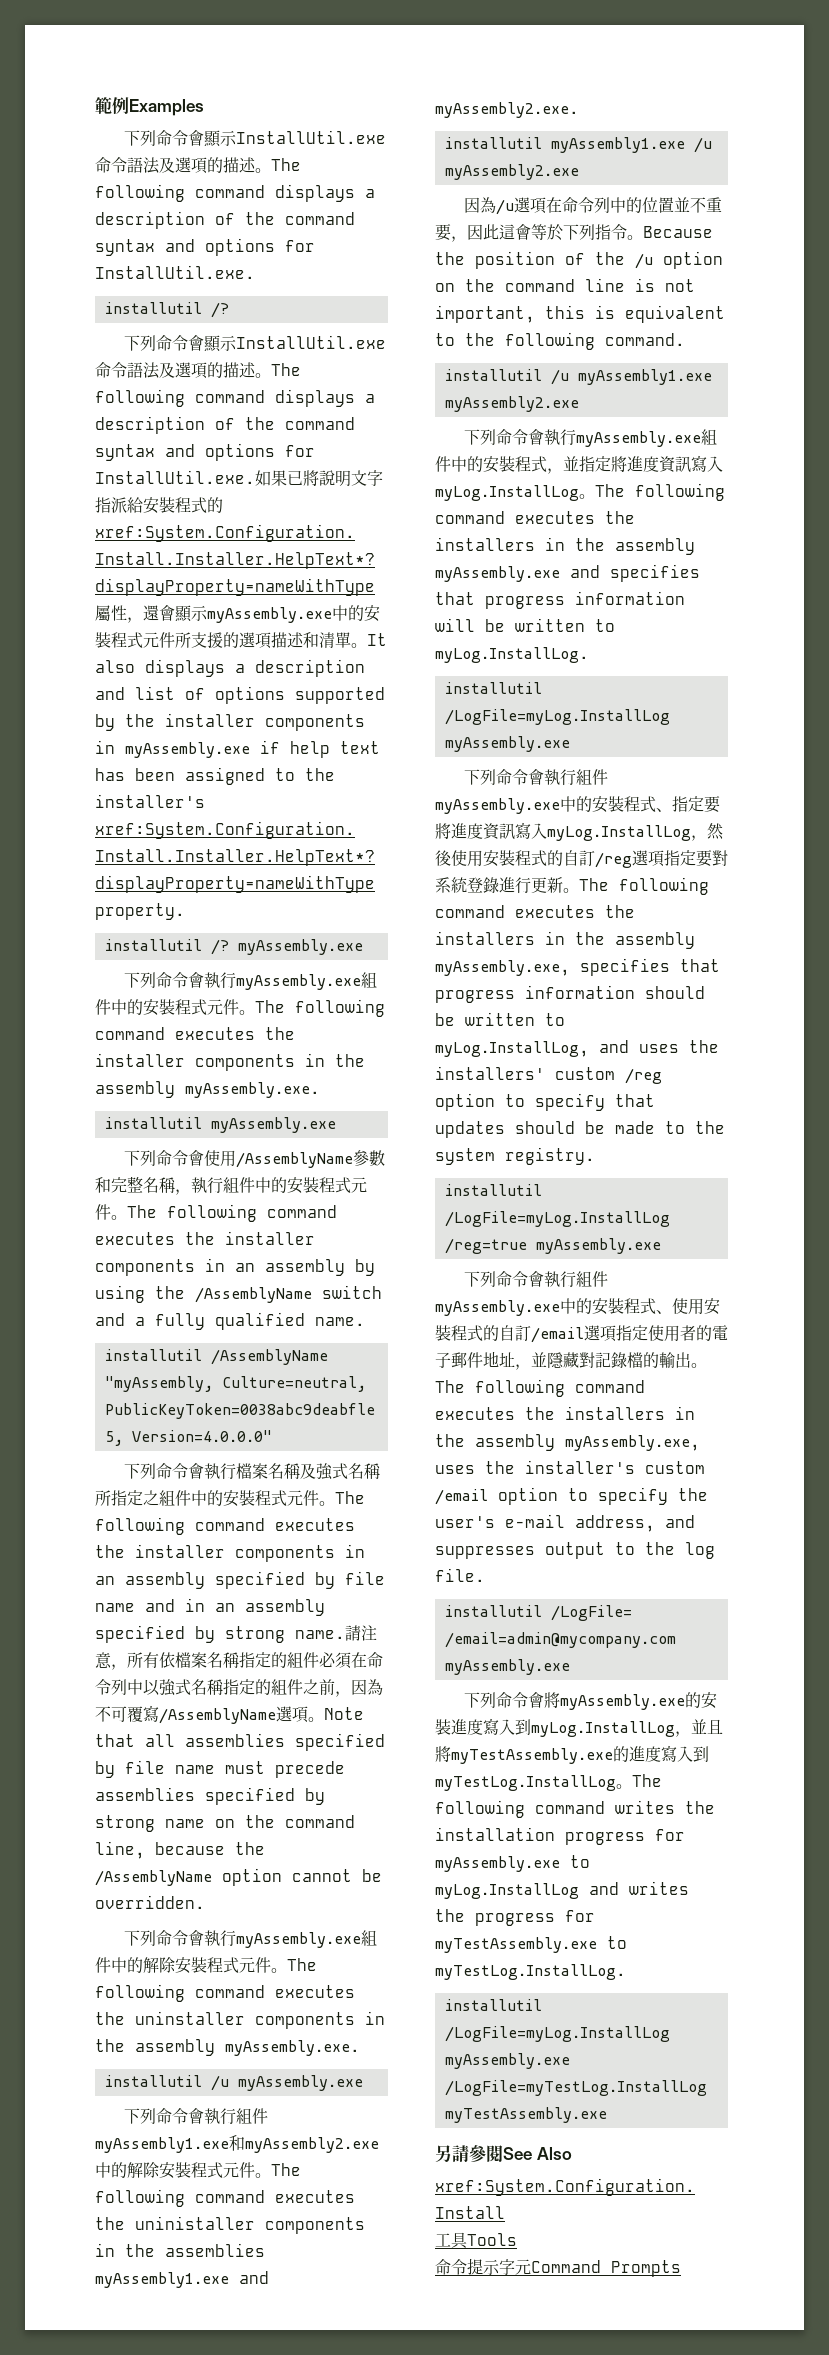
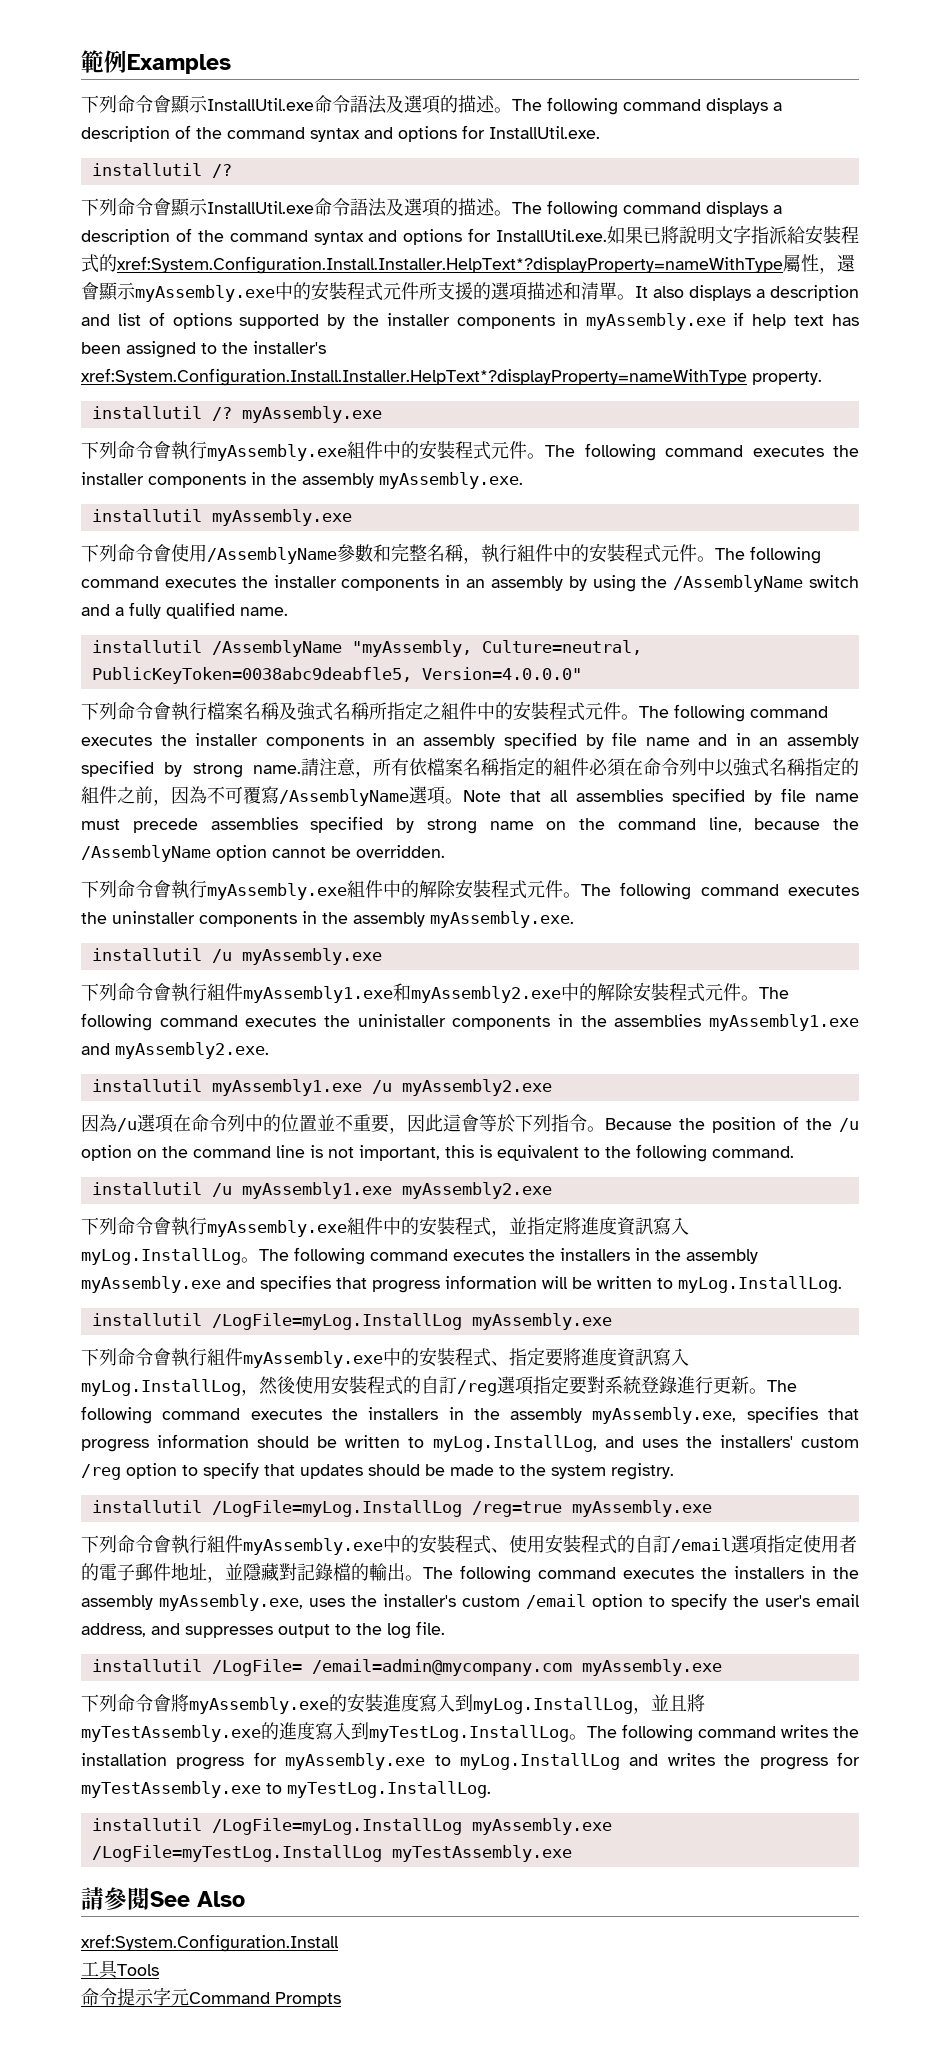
- The following command executes the installers in the assembly myAssembly.exe, uses the installer's custom /email option to specify the user's e-mail address, and suppresses output to the log file.
+ The following command executes the installers in the assembly myAssembly.exe, uses the installer's custom /email option to specify the user's email address, and suppresses output to the log file.
- 另請參閱See Also
+ 請參閱See Also

